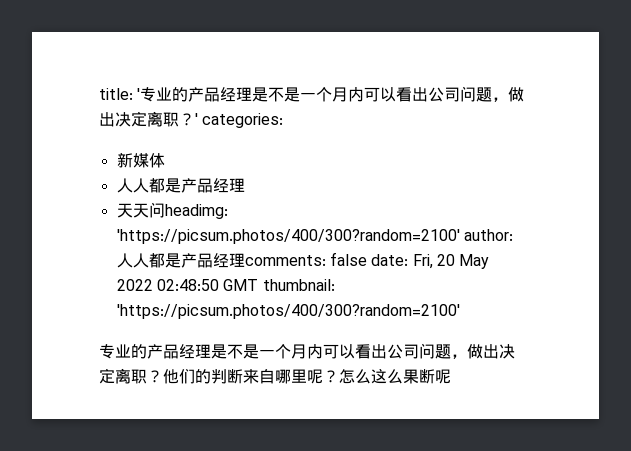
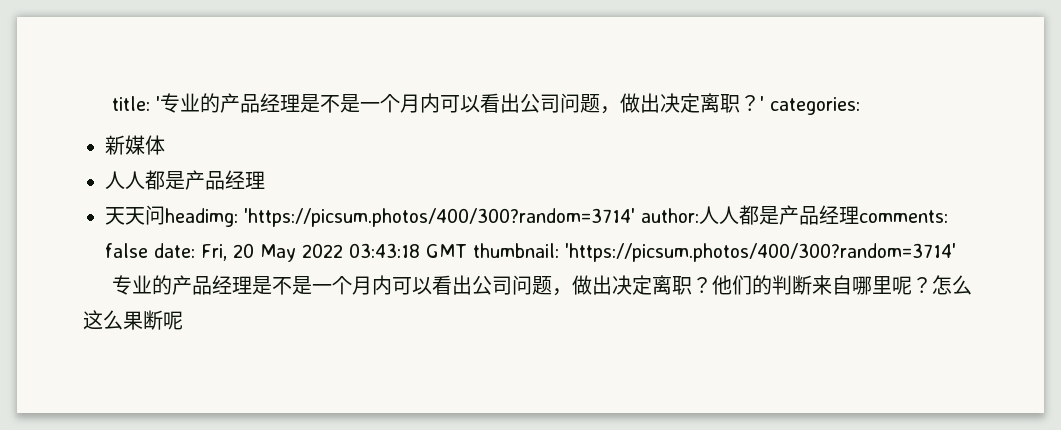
- 天天问headimg: 'https://picsum.photos/400/300?random=2100' author:人人都是产品经理comments: false date: Fri, 20 May 2022 02:48:50 GMT thumbnail: 'https://picsum.photos/400/300?random=2100'
+ 天天问headimg: 'https://picsum.photos/400/300?random=3714' author:人人都是产品经理comments: false date: Fri, 20 May 2022 03:43:18 GMT thumbnail: 'https://picsum.photos/400/300?random=3714'

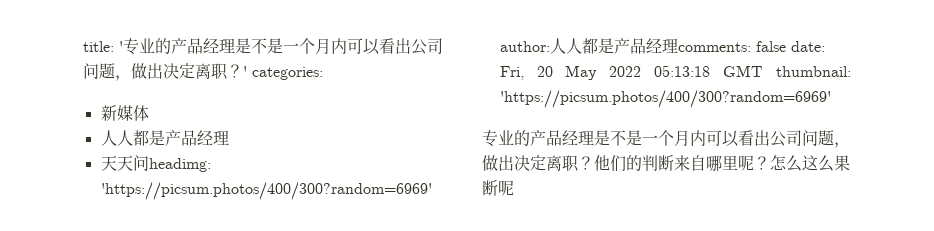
- 天天问headimg: 'https://picsum.photos/400/300?random=3714' author:人人都是产品经理comments: false date: Fri, 20 May 2022 03:43:18 GMT thumbnail: 'https://picsum.photos/400/300?random=3714'
+ 天天问headimg: 'https://picsum.photos/400/300?random=6969' author:人人都是产品经理comments: false date: Fri, 20 May 2022 05:13:18 GMT thumbnail: 'https://picsum.photos/400/300?random=6969'

